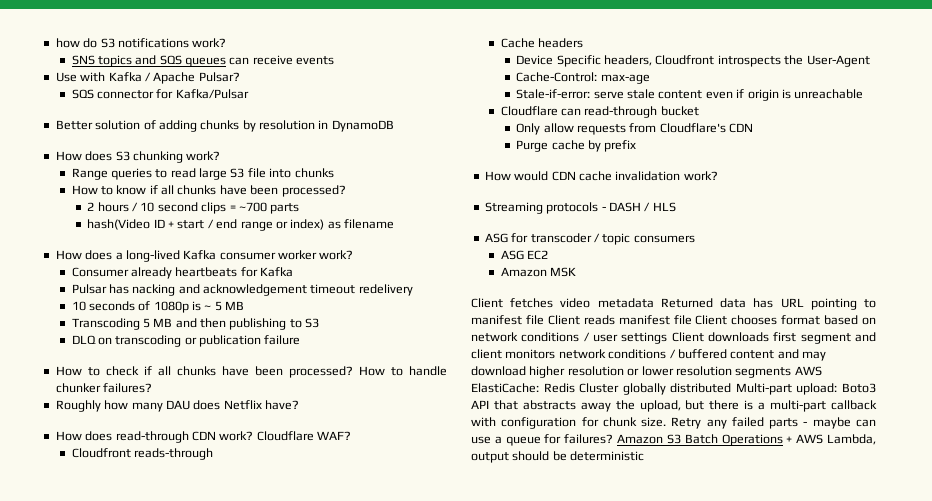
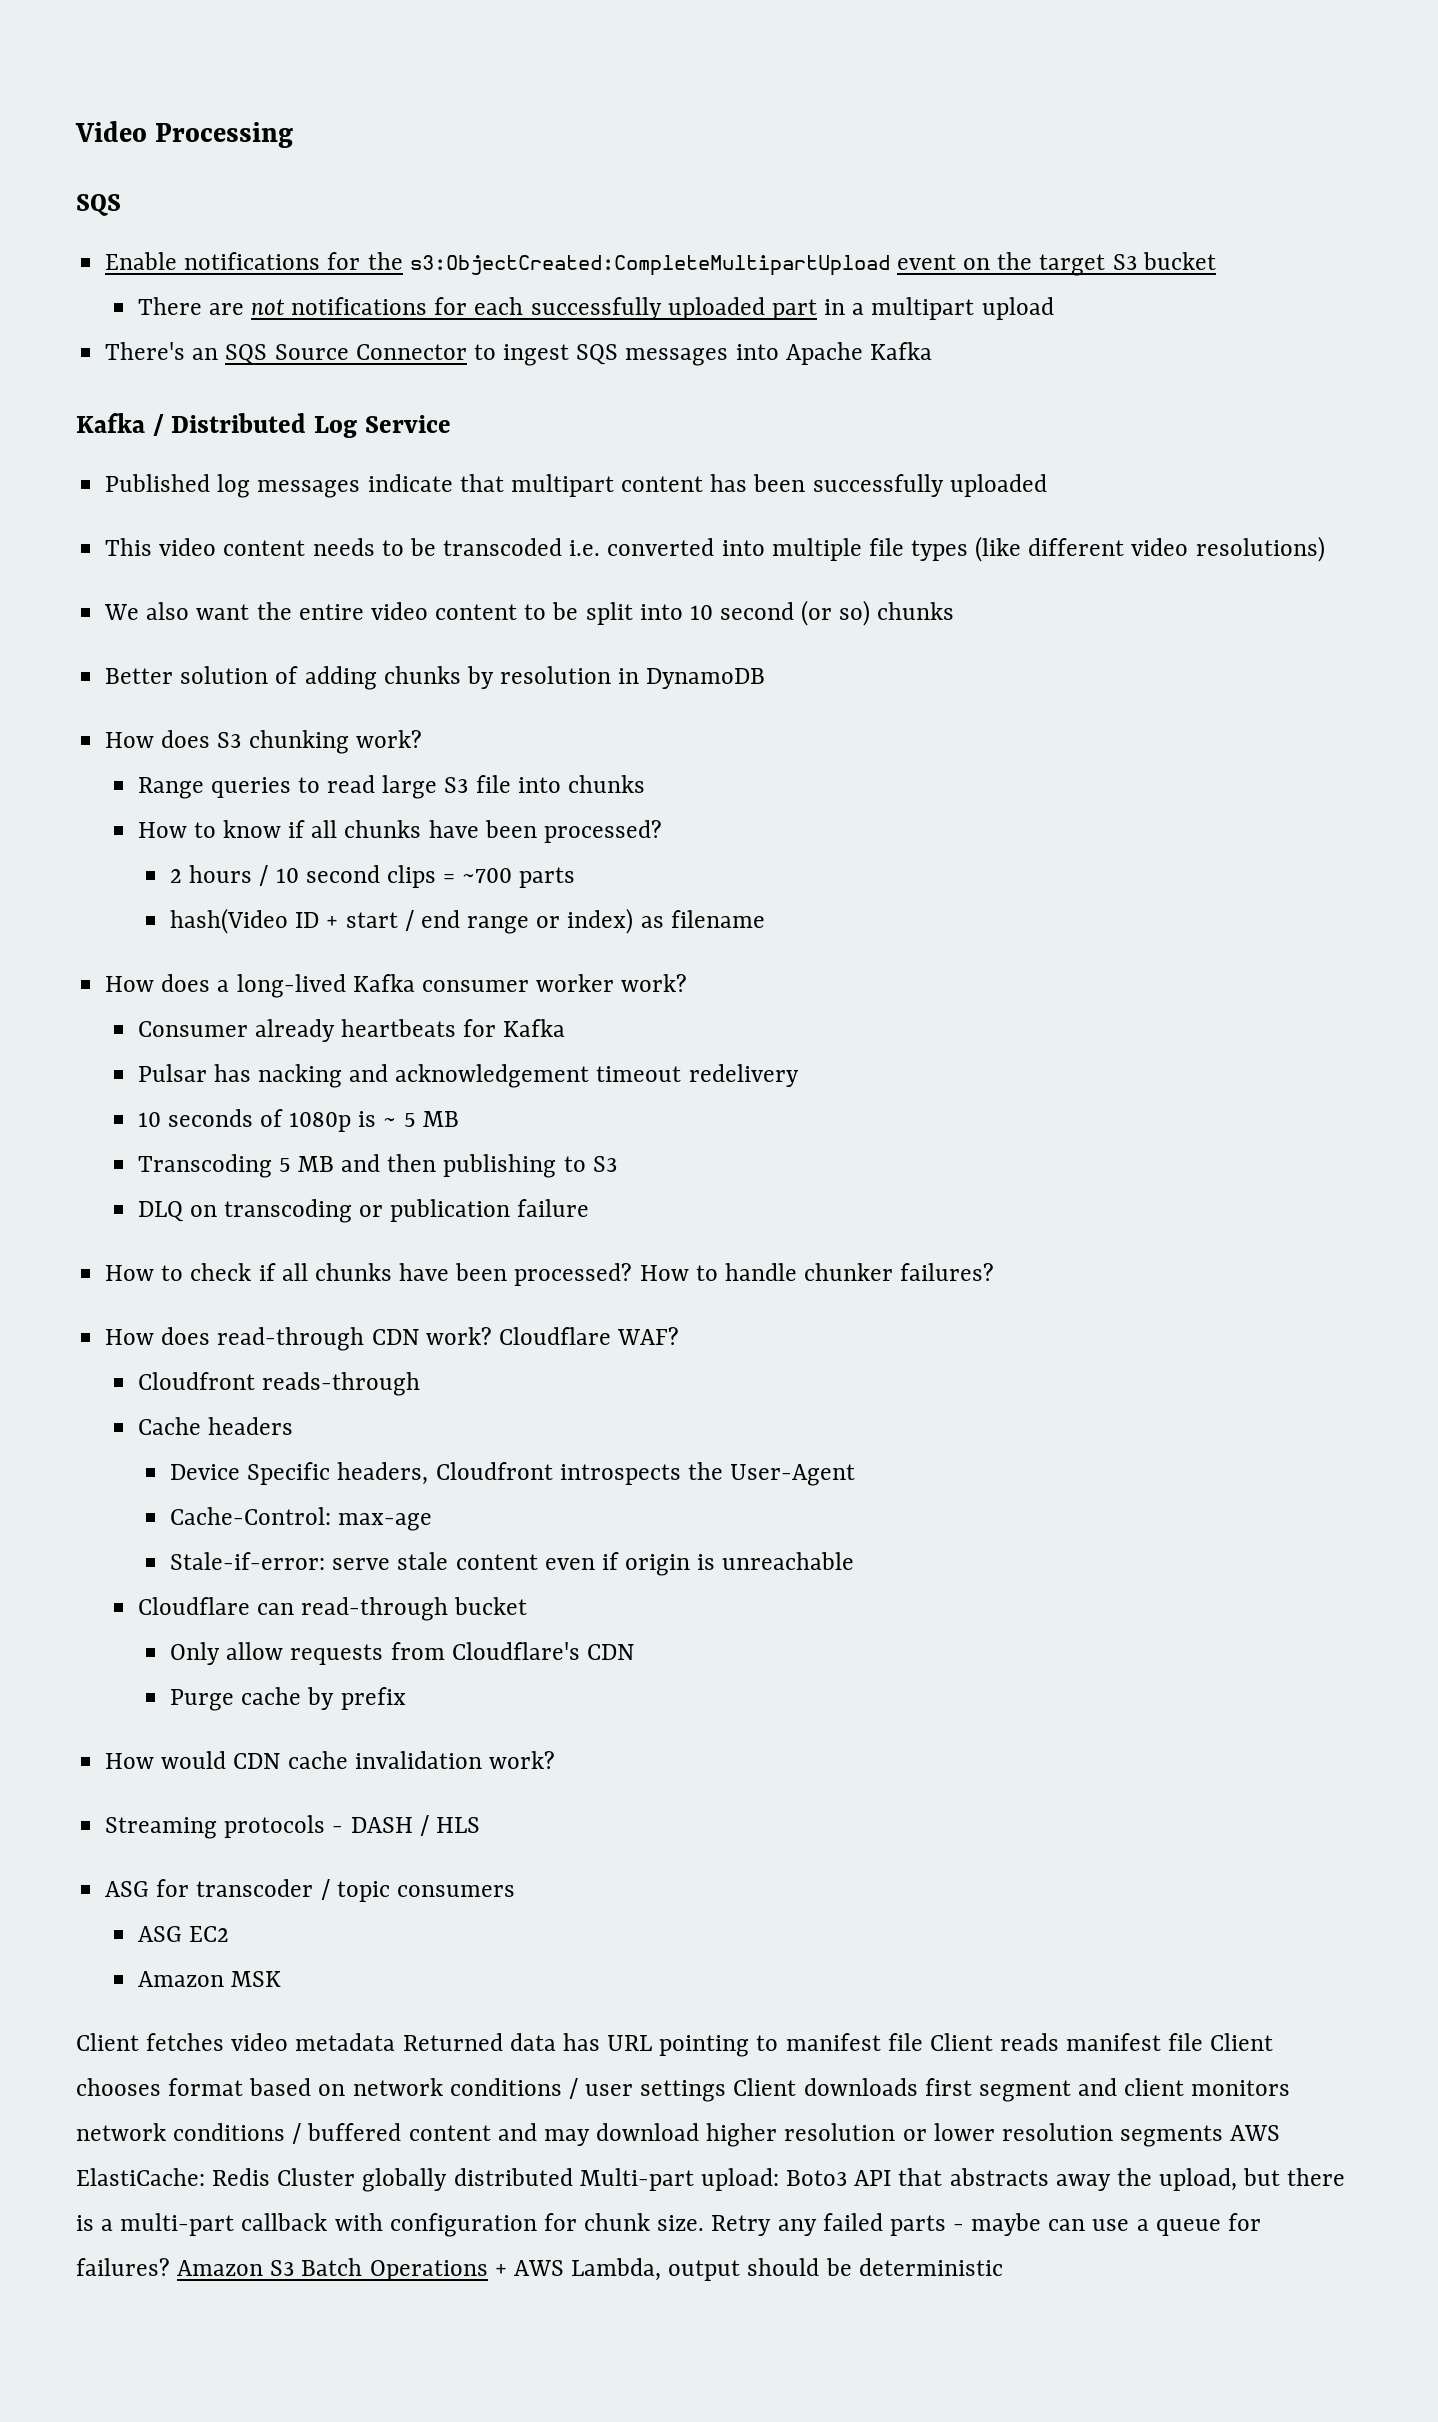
- how do S3 notifications work?
- SNS topics and SQS queues can receive events
- Use with Kafka / Apache Pulsar?
- SQS connector for Kafka/Pulsar
+ Video Processing
+ SQS
+ Enable notifications for the s3:ObjectCreated:CompleteMultipartUpload event on the target S3 bucket
+ There are not notifications for each successfully uploaded part in a multipart upload
+ There's an SQS Source Connector to ingest SQS messages into Apache Kafka
+ Kafka / Distributed Log Service
+ Published log messages indicate that multipart content has been successfully uploaded
+ This video content needs to be transcoded i.e. converted into multiple file types (like different video resolutions)
+ We also want the entire video content to be split into 10 second (or so) chunks
- Roughly how many DAU does Netflix have?

